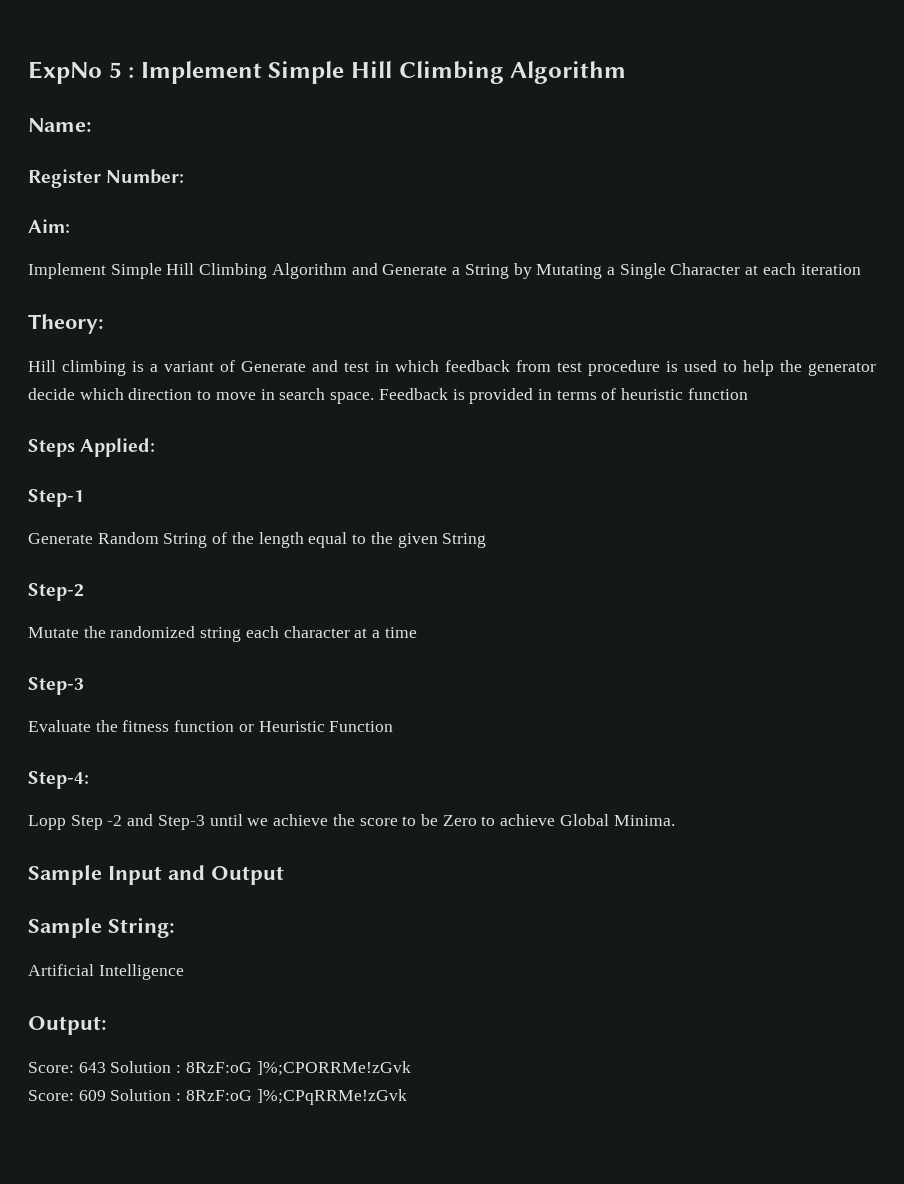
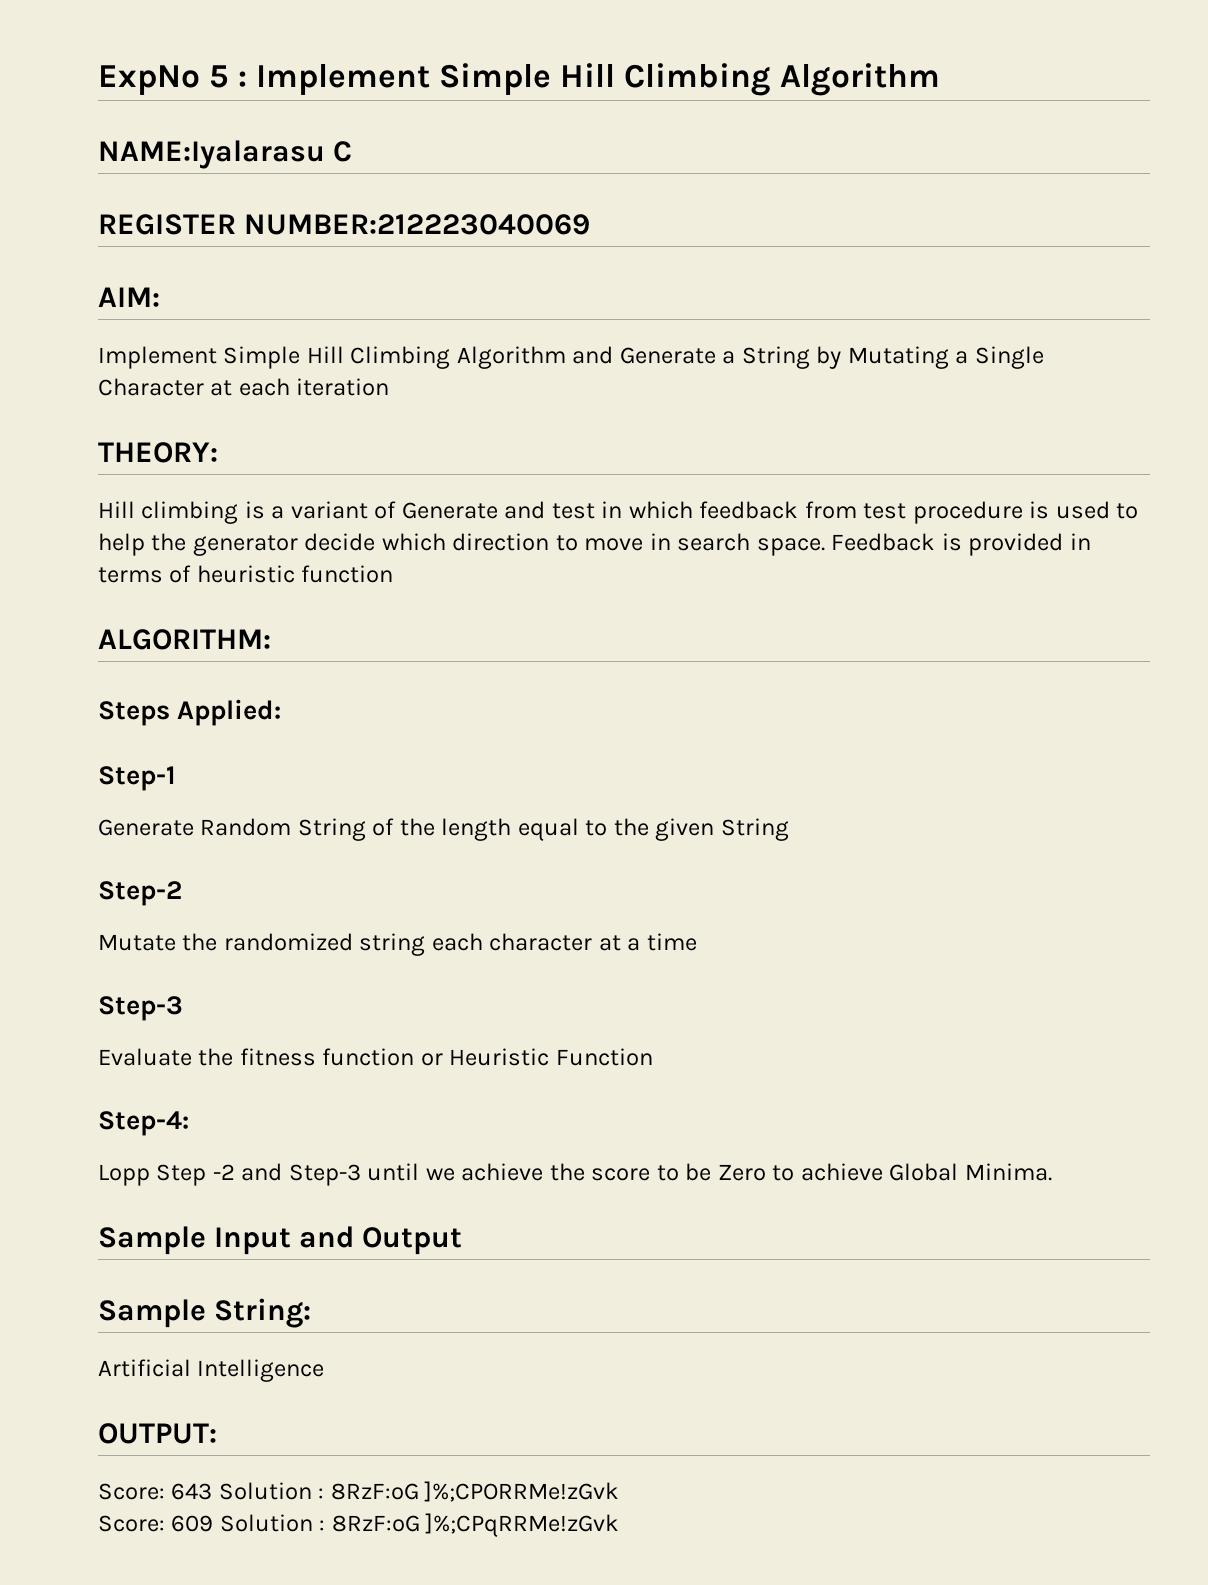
- Name:
- Register Number:
- Aim:
+ NAME:Iyalarasu C
+ REGISTER NUMBER:212223040069
+ AIM:
- Theory:
+ THEORY:
+ ALGORITHM:
- Output:
+ OUTPUT:

